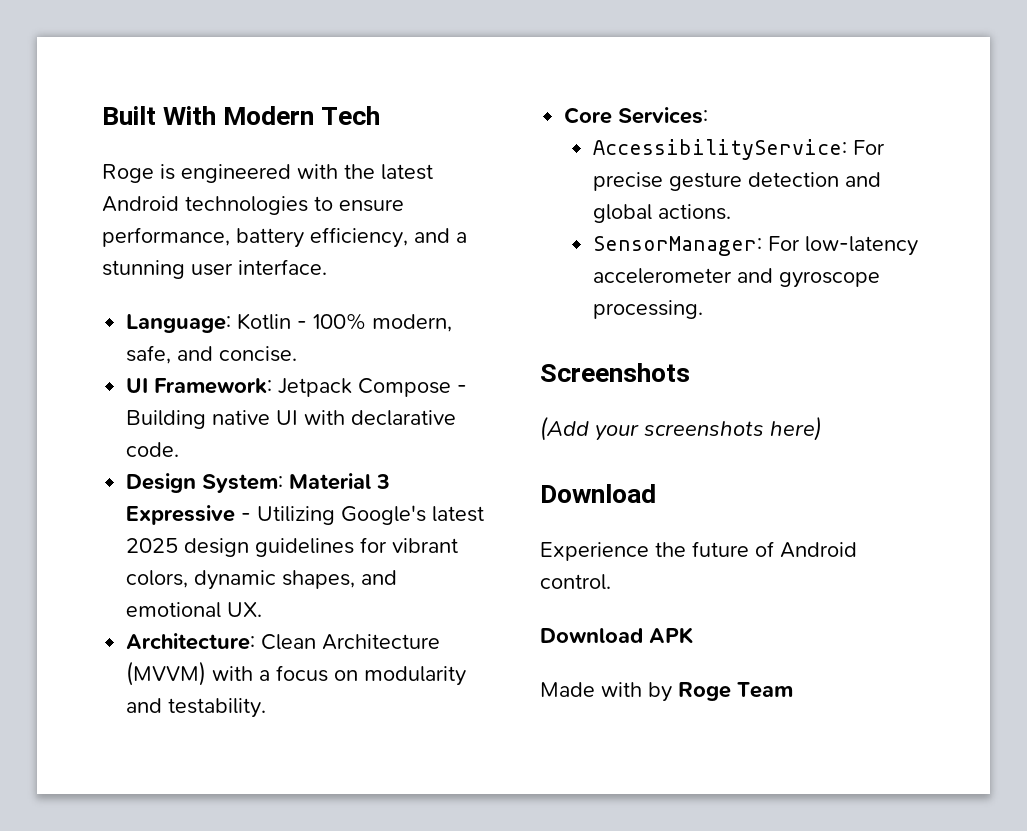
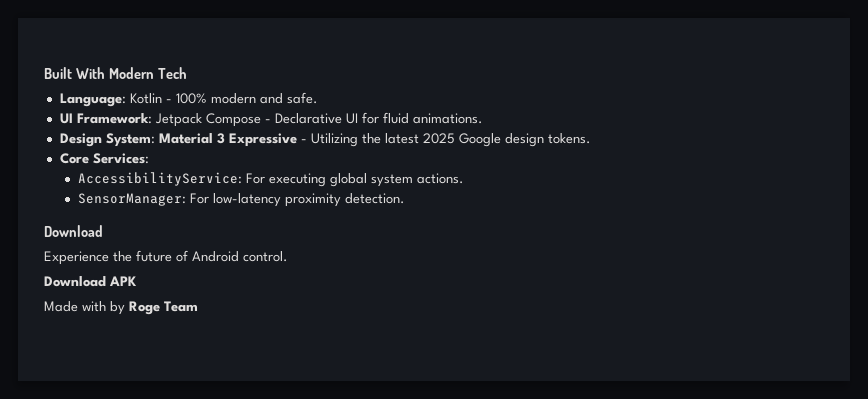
- Roge is engineered with the latest Android technologies to ensure performance, battery efficiency, and a stunning user interface.
- Language: Kotlin - 100% modern, safe, and concise.
+ Language: Kotlin - 100% modern and safe.
- UI Framework: Jetpack Compose - Building native UI with declarative code.
+ UI Framework: Jetpack Compose - Declarative UI for fluid animations.
- Design System: Material 3 Expressive - Utilizing Google's latest 2025 design guidelines for vibrant colors, dynamic shapes, and emotional UX.
- Architecture: Clean Architecture (MVVM) with a focus on modularity and testability.
+ Design System: Material 3 Expressive - Utilizing the latest 2025 Google design tokens.
- AccessibilityService: For precise gesture detection and global actions.
+ AccessibilityService: For executing global system actions.
- SensorManager: For low-latency accelerometer and gyroscope processing.
- Screenshots
- (Add your screenshots here)
+ SensorManager: For low-latency proximity detection.

